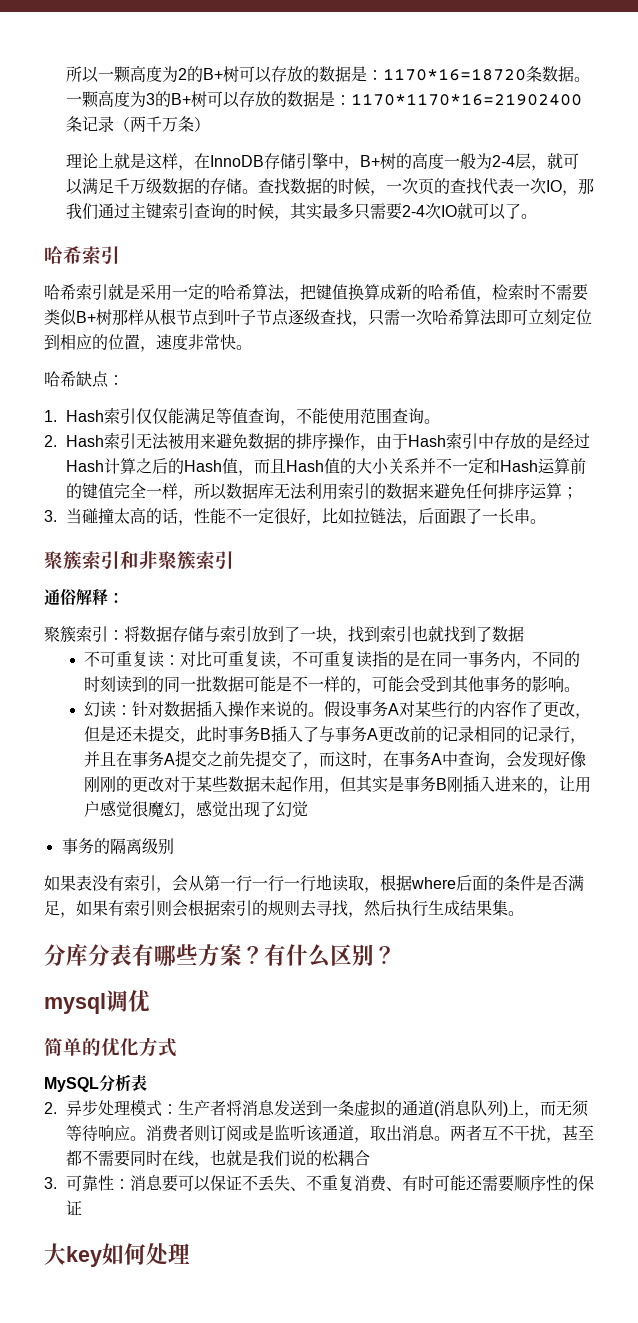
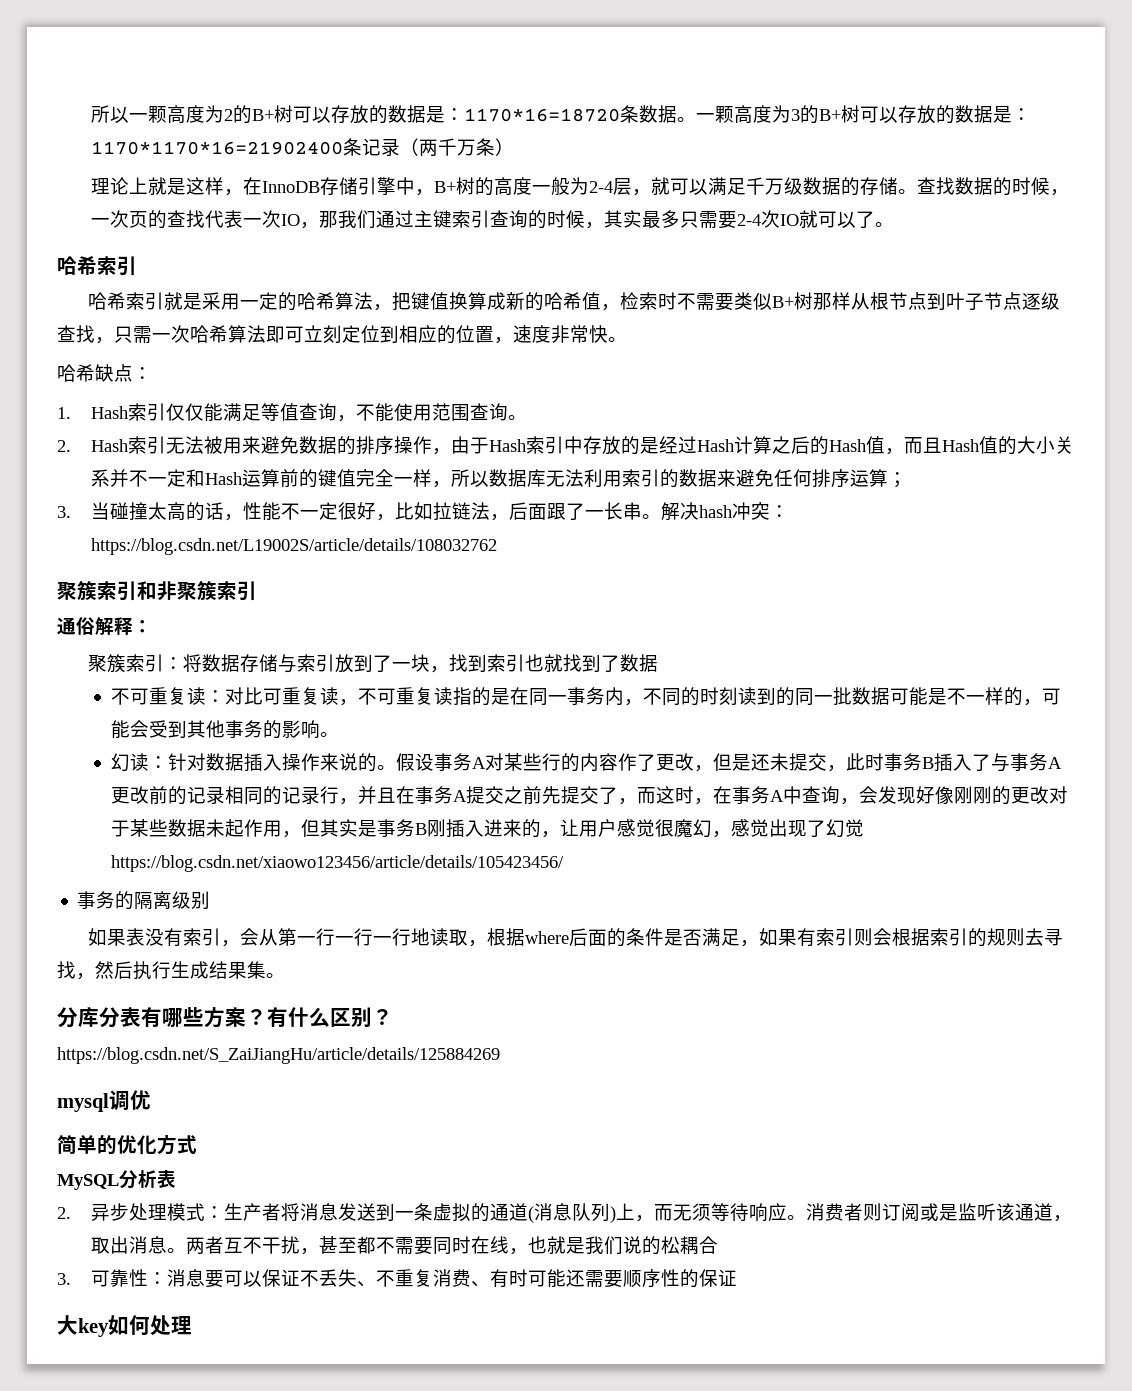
+ 解决hash冲突：https://blog.csdn.net/L19002S/article/details/108032762
- 假设事务A对某些行的内容作了更改，但是还未提交，此时事务B插入了与事务A更改前的记录相同的记录行，并且在事务A提交之前先提交了，而这时，在事务A中查询，会发现好像刚刚的更改对于某些数据未起作用，但其实是事务B刚插入进来的，让用户感觉很魔幻，感觉出现了幻觉
+ 假设事务A对某些行的内容作了更改，但是还未提交，此时事务B插入了与事务A更改前的记录相同的记录行，并且在事务A提交之前先提交了，而这时，在事务A中查询，会发现好像刚刚的更改对于某些数据未起作用，但其实是事务B刚插入进来的，让用户感觉很魔幻，感觉出现了幻觉https://blog.csdn.net/xiaowo123456/article/details/105423456/
+ https://blog.csdn.net/S_ZaiJiangHu/article/details/125884269

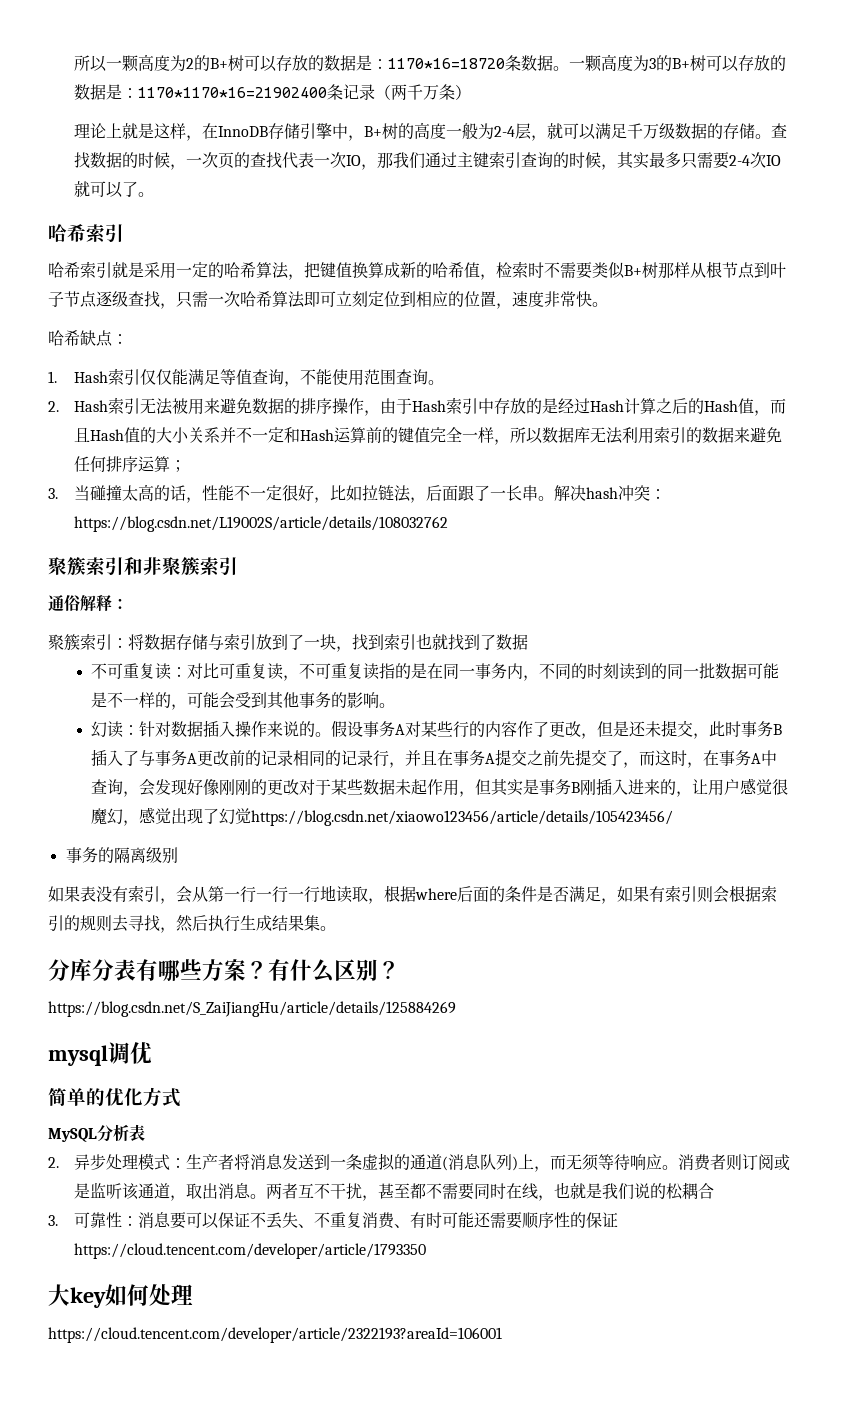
- 3.可靠性：消息要可以保证不丢失、不重复消费、有时可能还需要顺序性的保证
+ 3.可靠性：消息要可以保证不丢失、不重复消费、有时可能还需要顺序性的保证https://cloud.tencent.com/developer/article/1793350
+ https://cloud.tencent.com/developer/article/2322193?areaId=106001

